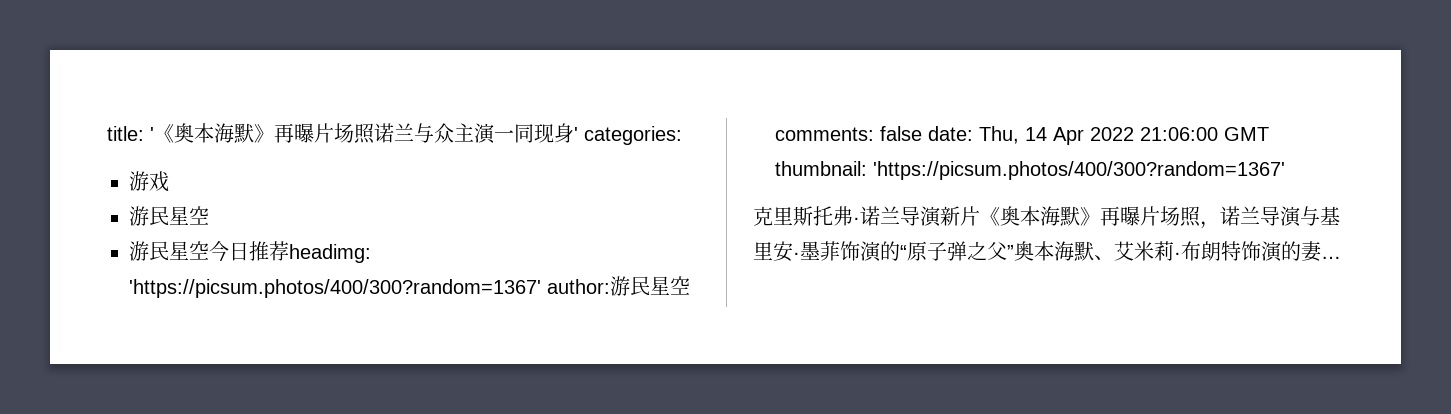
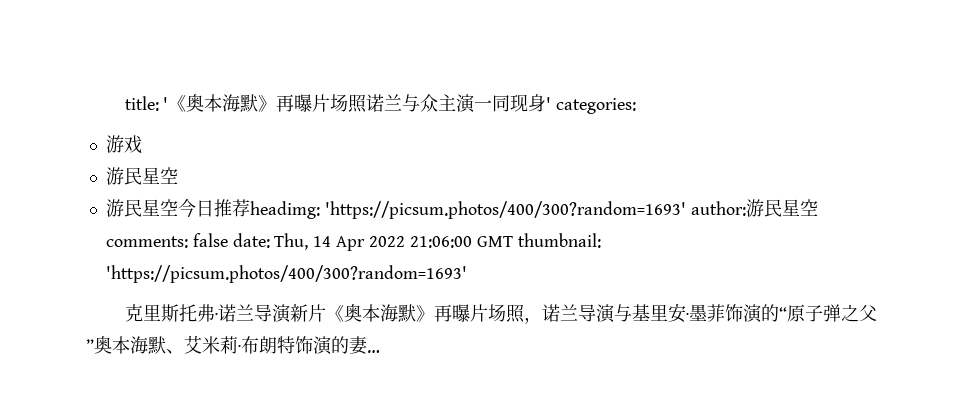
- 游民星空今日推荐headimg: 'https://picsum.photos/400/300?random=1367' author:游民星空comments: false date: Thu, 14 Apr 2022 21:06:00 GMT thumbnail: 'https://picsum.photos/400/300?random=1367'
+ 游民星空今日推荐headimg: 'https://picsum.photos/400/300?random=1693' author:游民星空comments: false date: Thu, 14 Apr 2022 21:06:00 GMT thumbnail: 'https://picsum.photos/400/300?random=1693'

